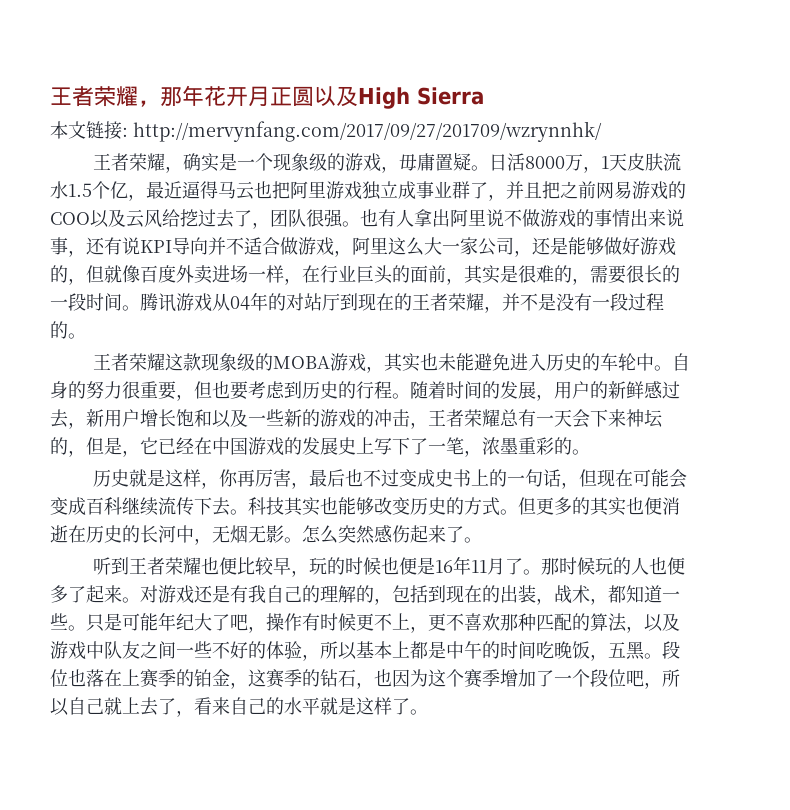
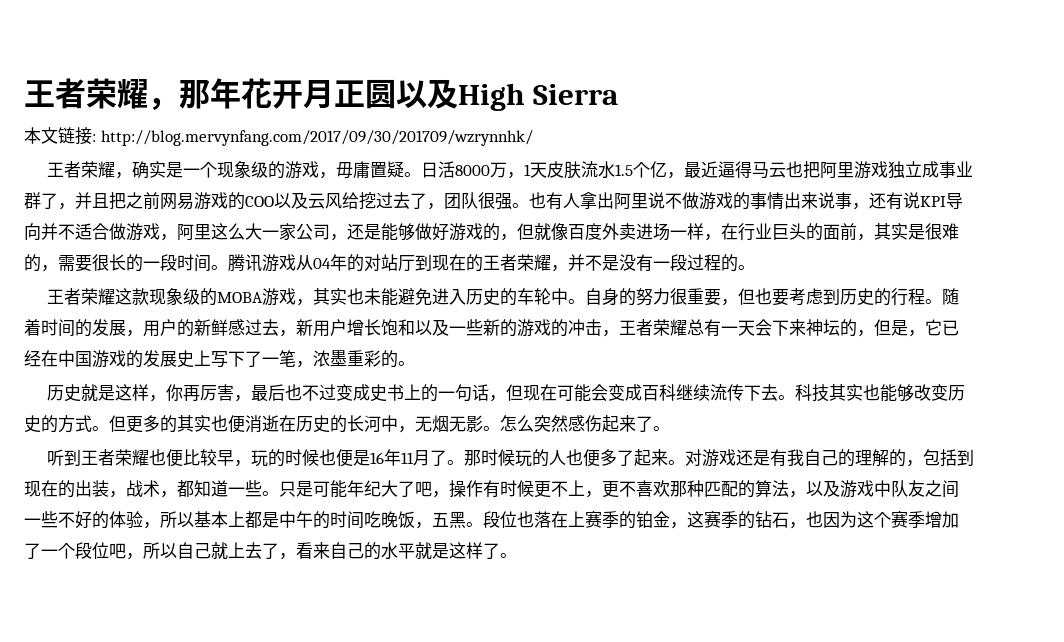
- 本文链接: http://mervynfang.com/2017/09/27/201709/wzrynnhk/
+ 本文链接: http://blog.mervynfang.com/2017/09/30/201709/wzrynnhk/

